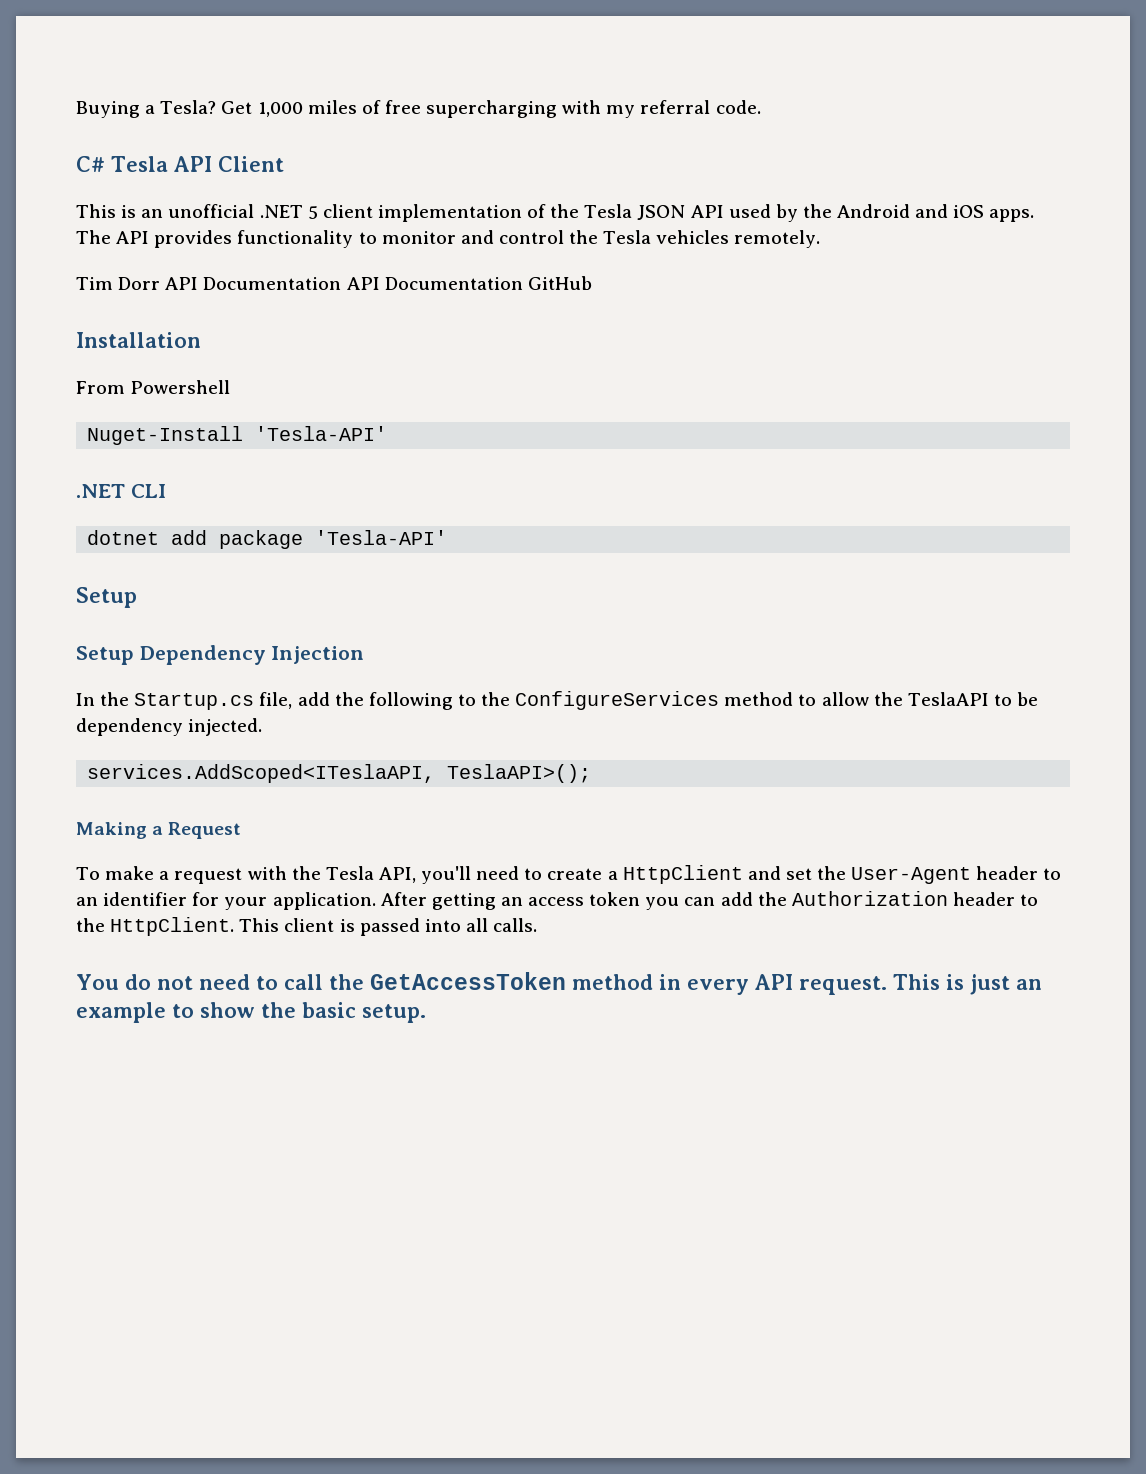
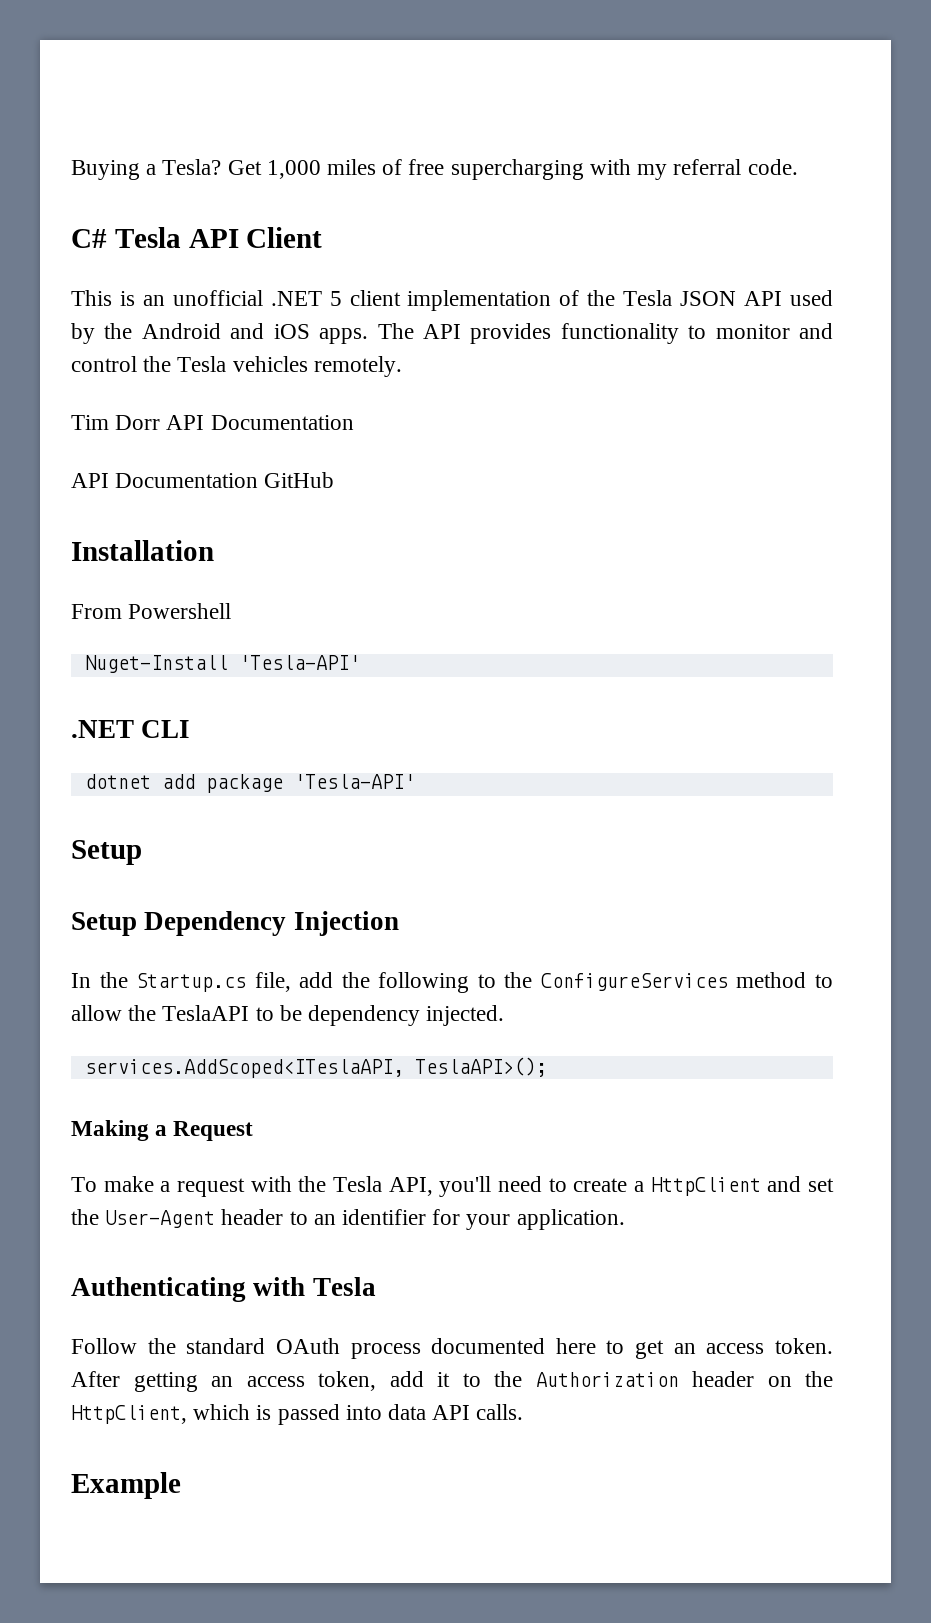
- Tim Dorr API Documentation API Documentation GitHub
+ Tim Dorr API Documentation
+ API Documentation GitHub
- To make a request with the Tesla API, you'll need to create a HttpClient and set the User-Agent header to an identifier for your application. After getting an access token you can add the Authorization header to the HttpClient. This client is passed into all calls.
+ To make a request with the Tesla API, you'll need to create a HttpClient and set the User-Agent header to an identifier for your application.
+ Authenticating with Tesla
+ Follow the standard OAuth process documented here to get an access token. After getting an access token, add it to the Authorization header on the HttpClient, which is passed into data API calls.
- You do not need to call the GetAccessToken method in every API request. This is just an example to show the basic setup.
+ Example

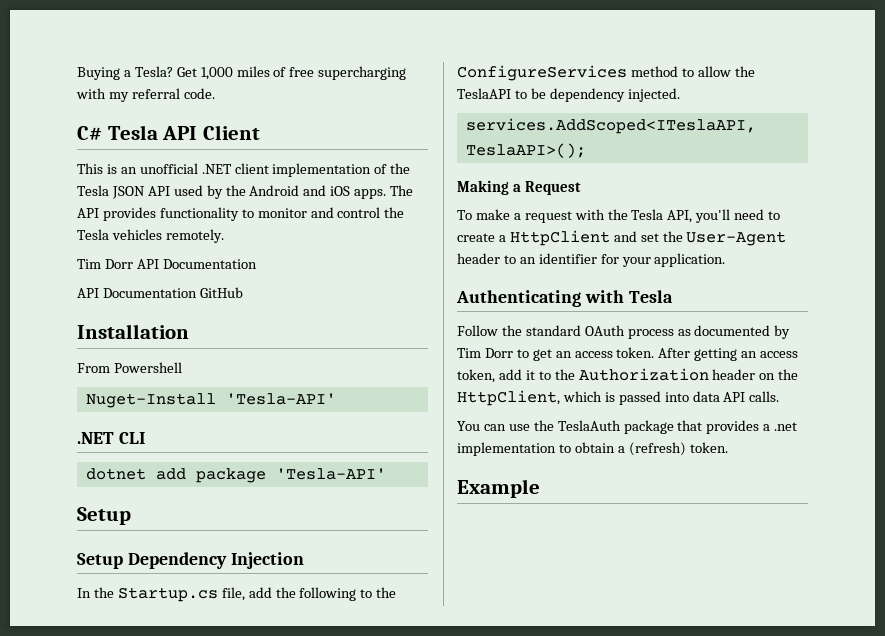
- This is an unofficial .NET 5 client implementation of the Tesla JSON API used by the Android and iOS apps.
+ This is an unofficial .NET client implementation of the Tesla JSON API used by the Android and iOS apps.
- Follow the standard OAuth process documented here to get an access token.
+ Follow the standard OAuth process as documented by Tim Dorr to get an access token.
+ You can use the TeslaAuth package that provides a .net implementation to obtain a (refresh) token.

